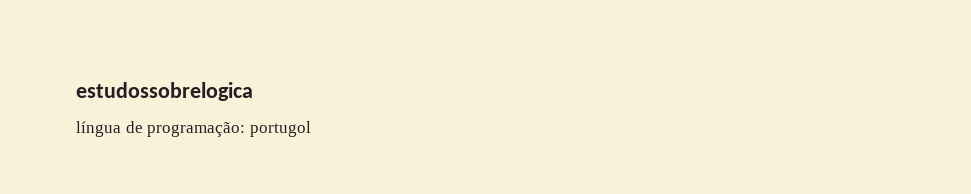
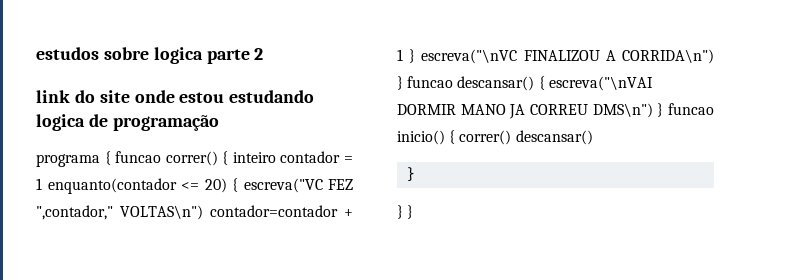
- estudossobrelogica
- língua de programação: portugol
+ estudos sobre logica parte 2
+ link do site onde estou estudando logica de programação
+ programa { funcao correr() { inteiro contador = 1 enquanto(contador <= 20) { escreva("VC FEZ ",contador," VOLTAS\n") contador=contador + 1 } escreva("\nVC FINALIZOU A CORRIDA\n") } funcao descansar() { escreva("\nVAI DORMIR MANO JA CORREU DMS\n") } funcao inicio() { correr() descansar()
+ }
+ } }

